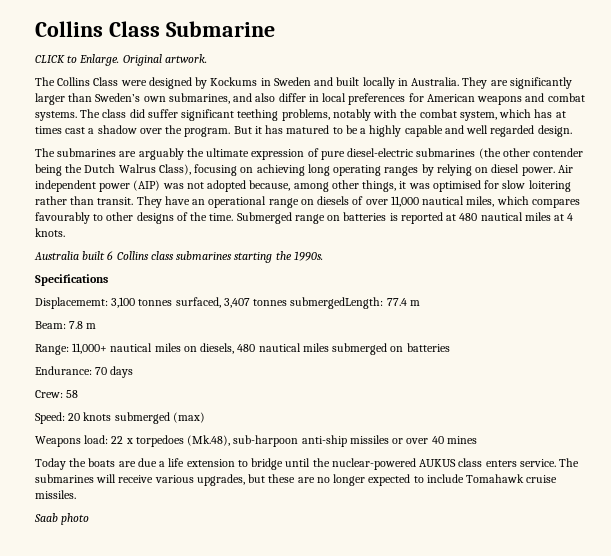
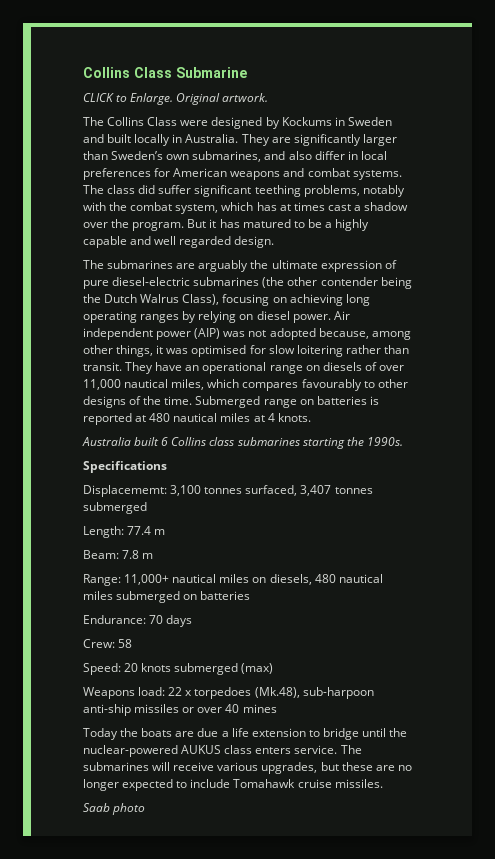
- Displacememt: 3,100 tonnes surfaced, 3,407 tonnes submergedLength: 77.4 m
+ Displacememt: 3,100 tonnes surfaced, 3,407 tonnes submerged
+ Length: 77.4 m

